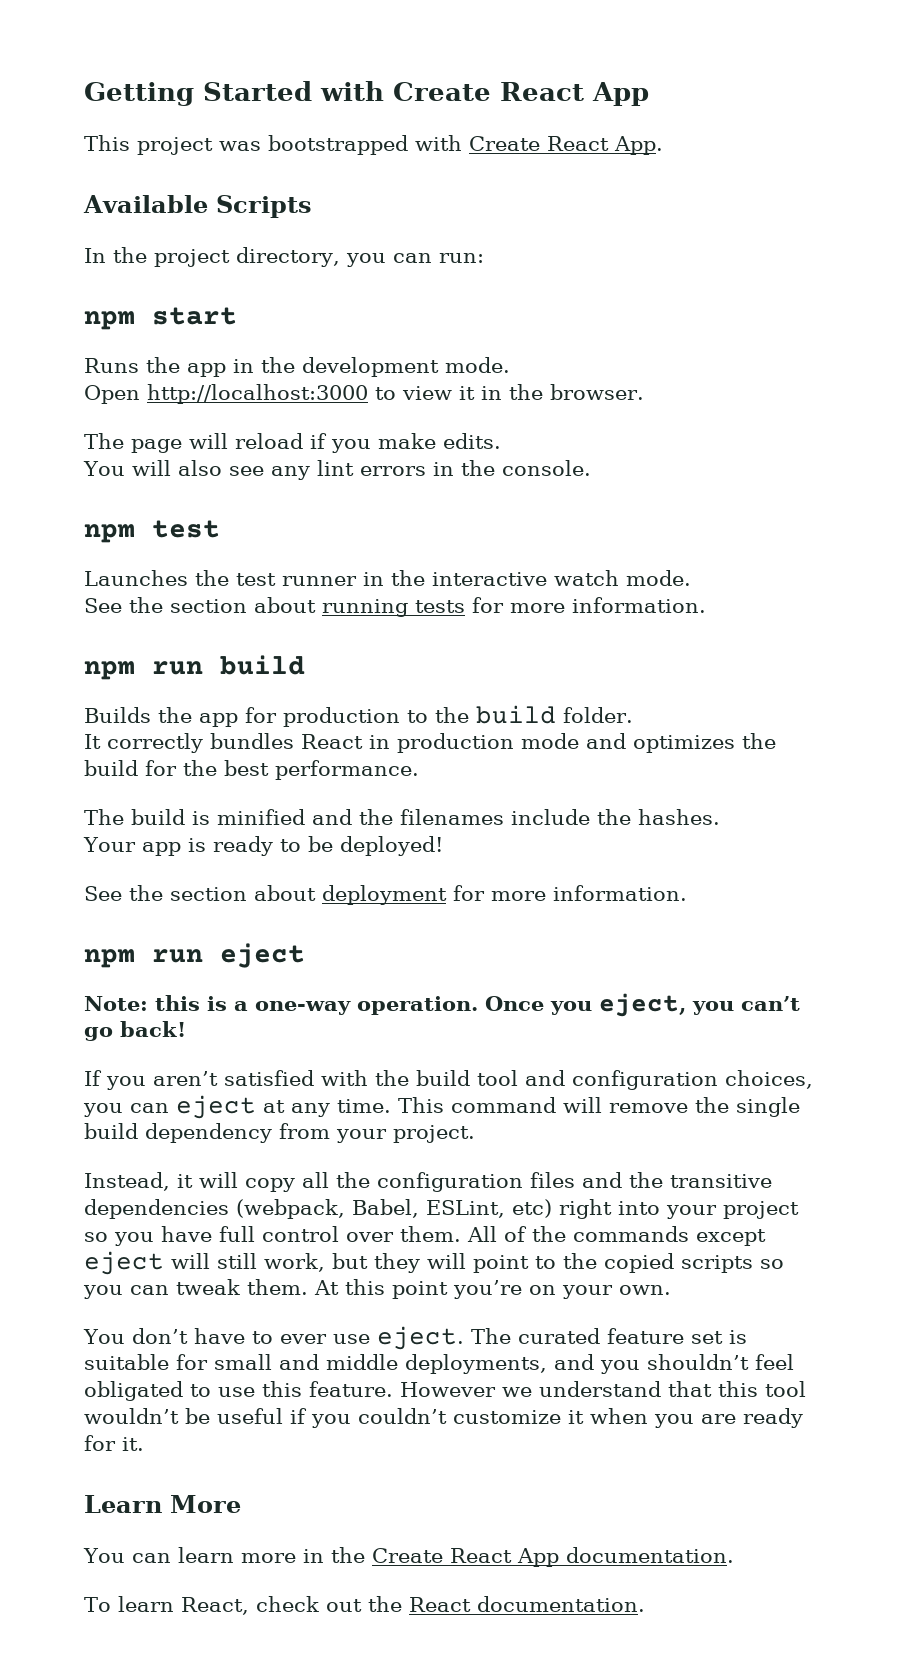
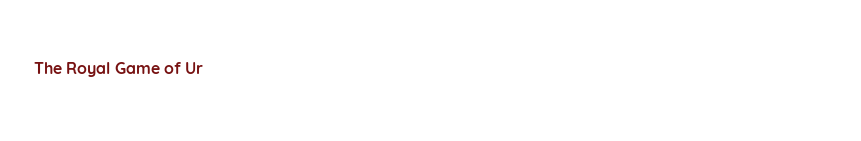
- Getting Started with Create React App
- This project was bootstrapped with Create React App.
- Available Scripts
- In the project directory, you can run:
- npm start
- Runs the app in the development mode.
- Open http://localhost:3000 to view it in the browser.
- The page will reload if you make edits.
- You will also see any lint errors in the console.
- npm test
- Launches the test runner in the interactive watch mode.
- See the section about running tests for more information.
- npm run build
- Builds the app for production to the build folder.
- It correctly bundles React in production mode and optimizes the build for the best performance.
- The build is minified and the filenames include the hashes.
- Your app is ready to be deployed!
- See the section about deployment for more information.
- npm run eject
- Note: this is a one-way operation. Once you eject, you can’t go back!
- If you aren’t satisfied with the build tool and configuration choices, you can eject at any time. This command will remove the single build dependency from your project.
- Instead, it will copy all the configuration files and the transitive dependencies (webpack, Babel, ESLint, etc) right into your project so you have full control over them. All of the commands except eject will still work, but they will point to the copied scripts so you can tweak them. At this point you’re on your own.
- You don’t have to ever use eject. The curated feature set is suitable for small and middle deployments, and you shouldn’t feel obligated to use this feature. However we understand that this tool wouldn’t be useful if you couldn’t customize it when you are ready for it.
- Learn More
- You can learn more in the Create React App documentation.
- To learn React, check out the React documentation.
+ The Royal Game of Ur

